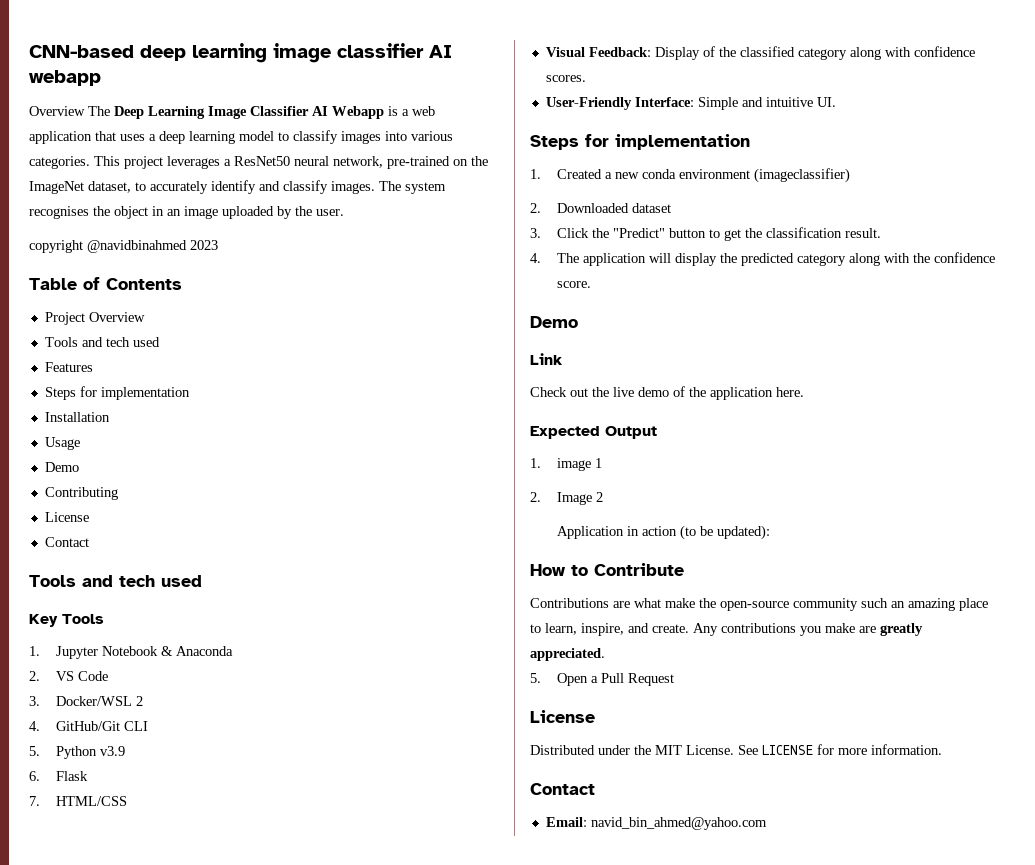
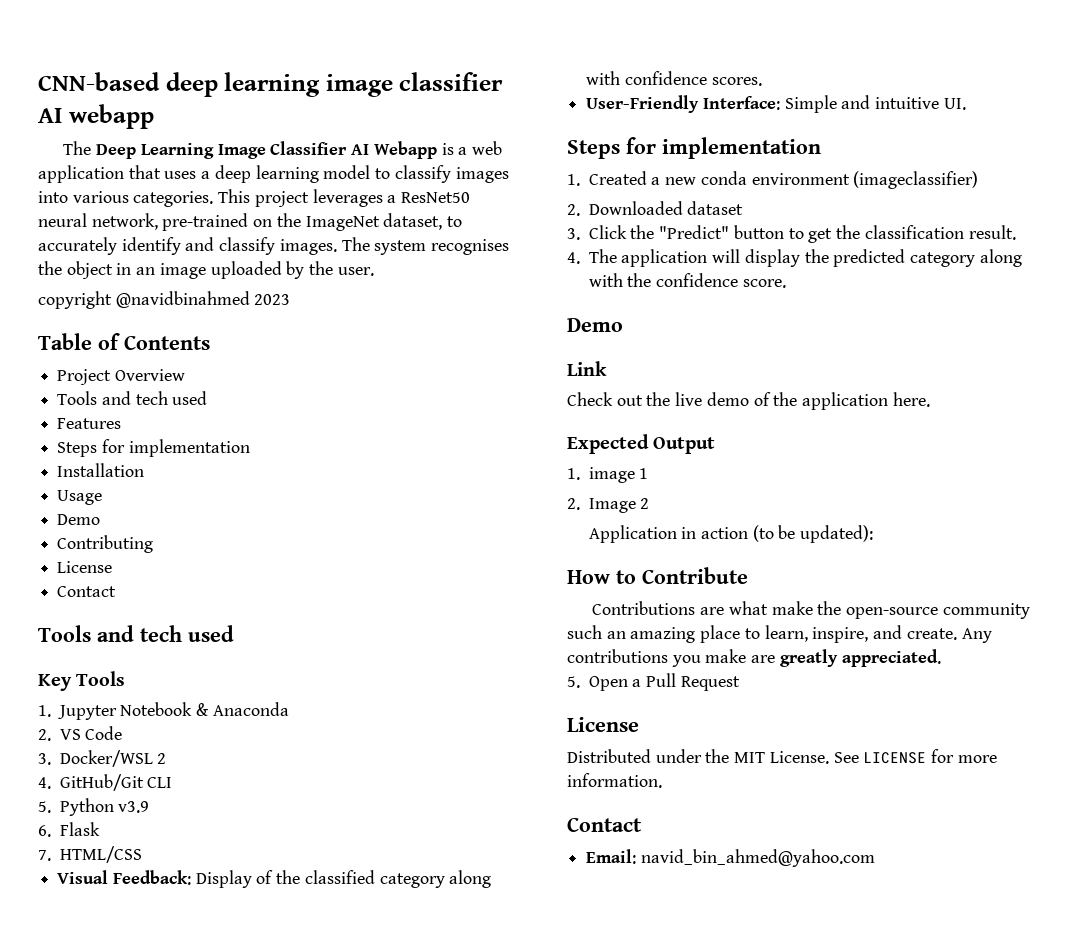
- Overview The Deep Learning Image Classifier AI Webapp is a web application that uses a deep learning model to classify images into various categories.
+ The Deep Learning Image Classifier AI Webapp is a web application that uses a deep learning model to classify images into various categories.

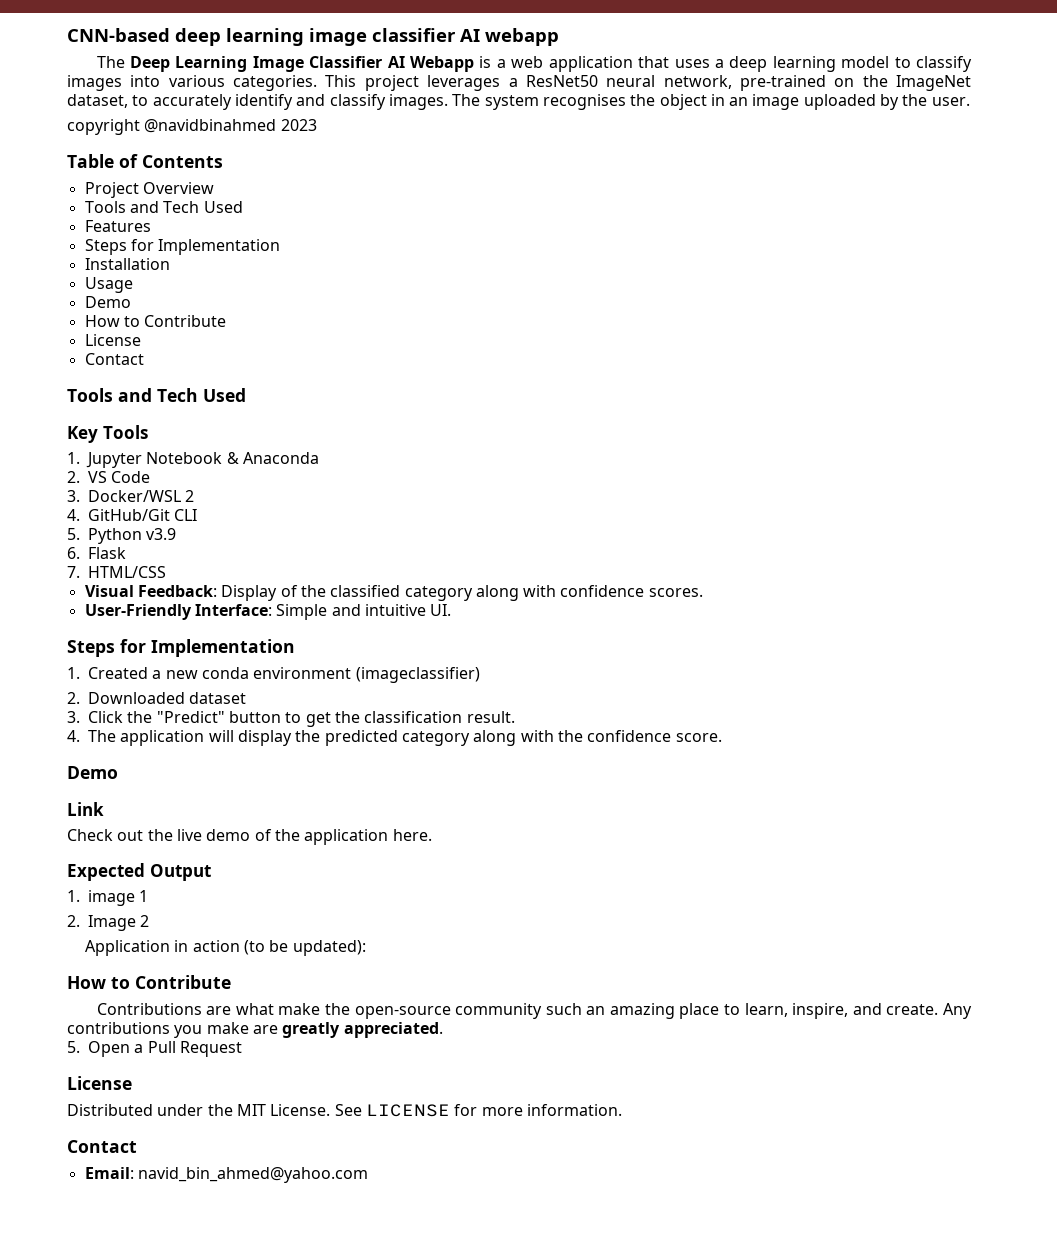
  Project Overview
- Tools and tech used
+ Tools and Tech Used
  Features
- Steps for implementation
+ Steps for Implementation
  Usage
  Demo
- Contributing
+ How to Contribute
  License
  Contact
- Tools and tech used
+ Tools and Tech Used
  User-Friendly Interface: Simple and intuitive UI.
- Steps for implementation
+ Steps for Implementation

